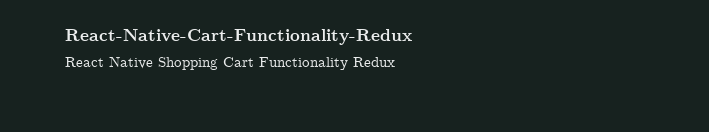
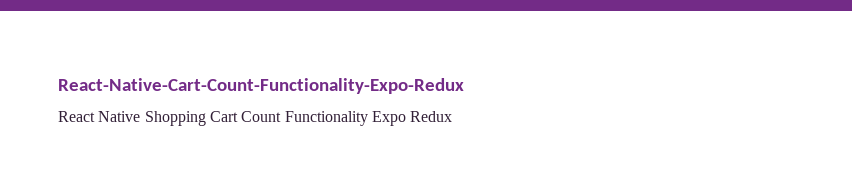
- React-Native-Cart-Functionality-Redux
+ React-Native-Cart-Count-Functionality-Expo-Redux
- React Native Shopping Cart Functionality Redux
+ React Native Shopping Cart Count Functionality Expo Redux

